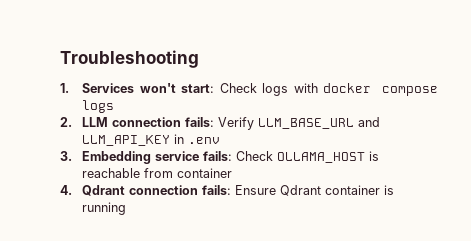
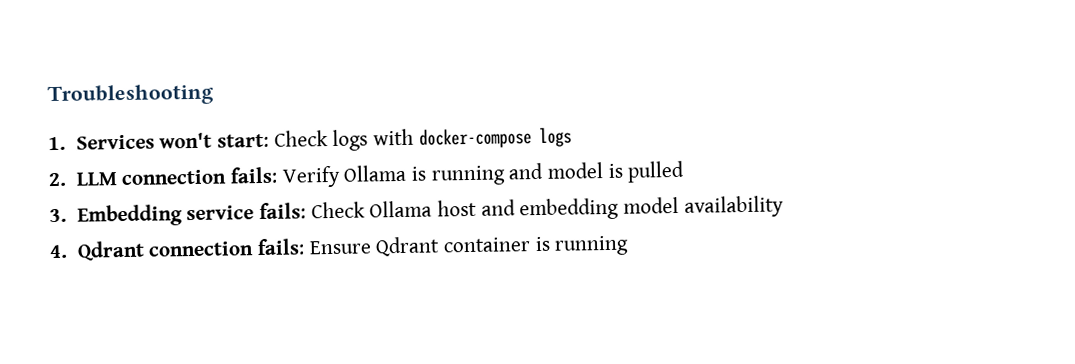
- 1. Services won't start: Check logs with docker compose logs
+ 1. Services won't start: Check logs with docker-compose logs
- 2. LLM connection fails: Verify LLM_BASE_URL and LLM_API_KEY in .env
+ 2. LLM connection fails: Verify Ollama is running and model is pulled
- 3. Embedding service fails: Check OLLAMA_HOST is reachable from container
+ 3. Embedding service fails: Check Ollama host and embedding model availability

